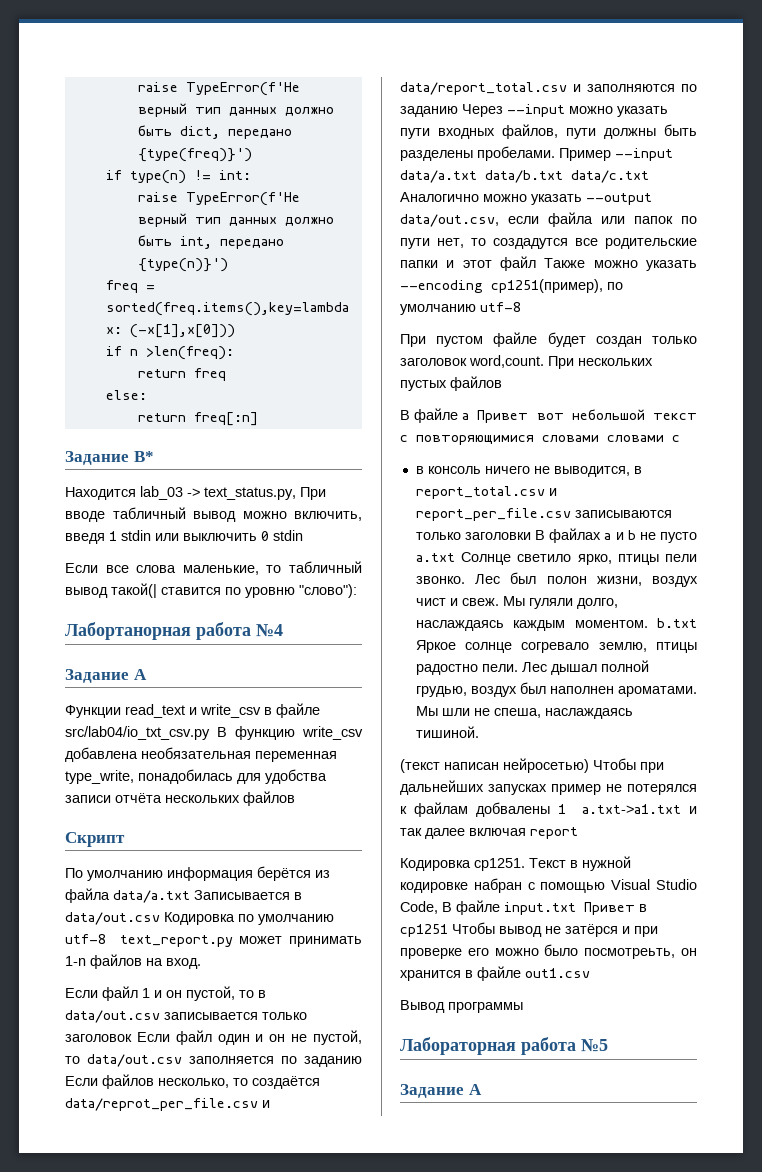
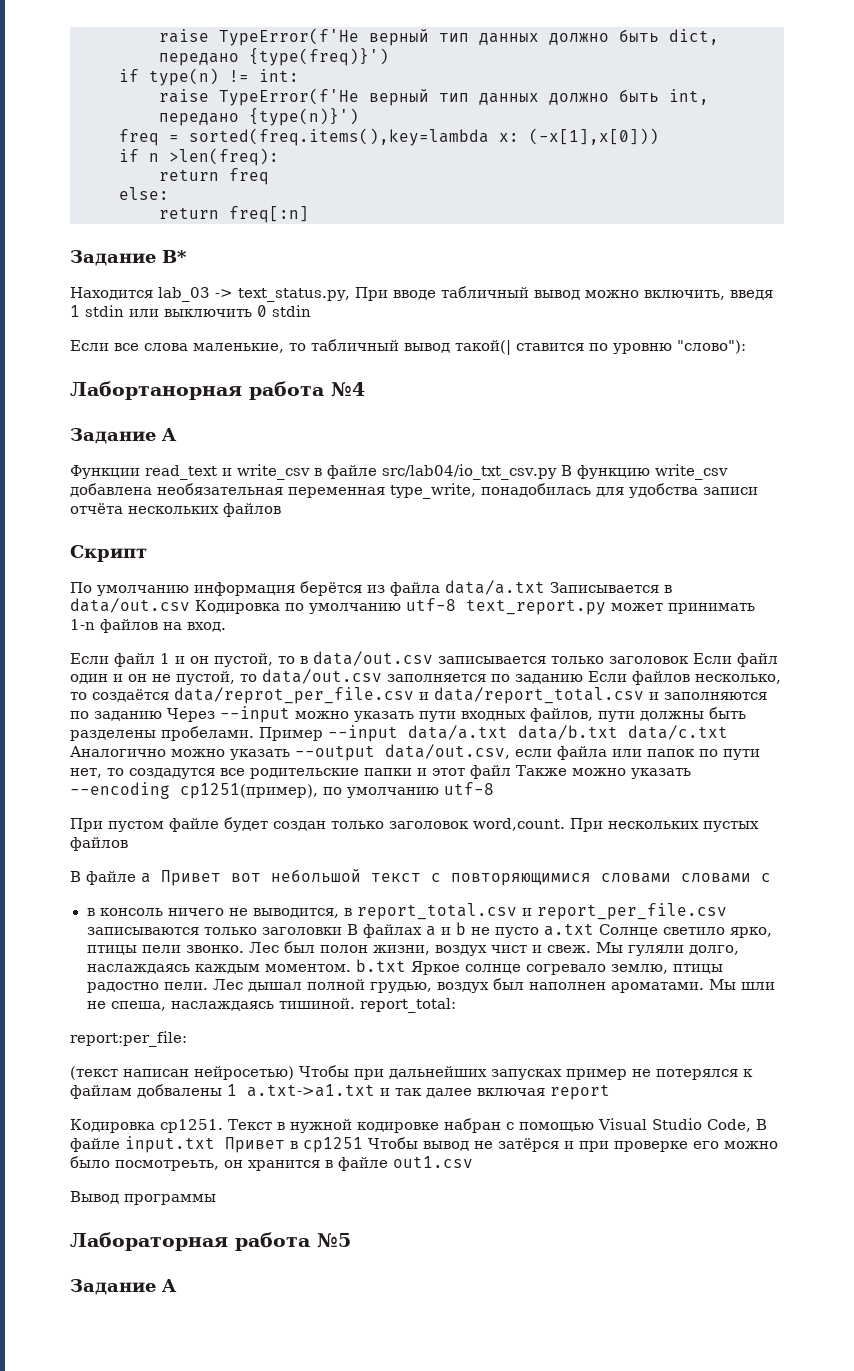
- Мы шли не спеша, наслаждаясь тишиной.
+ Мы шли не спеша, наслаждаясь тишиной. report_total:
+ report:per_file:

